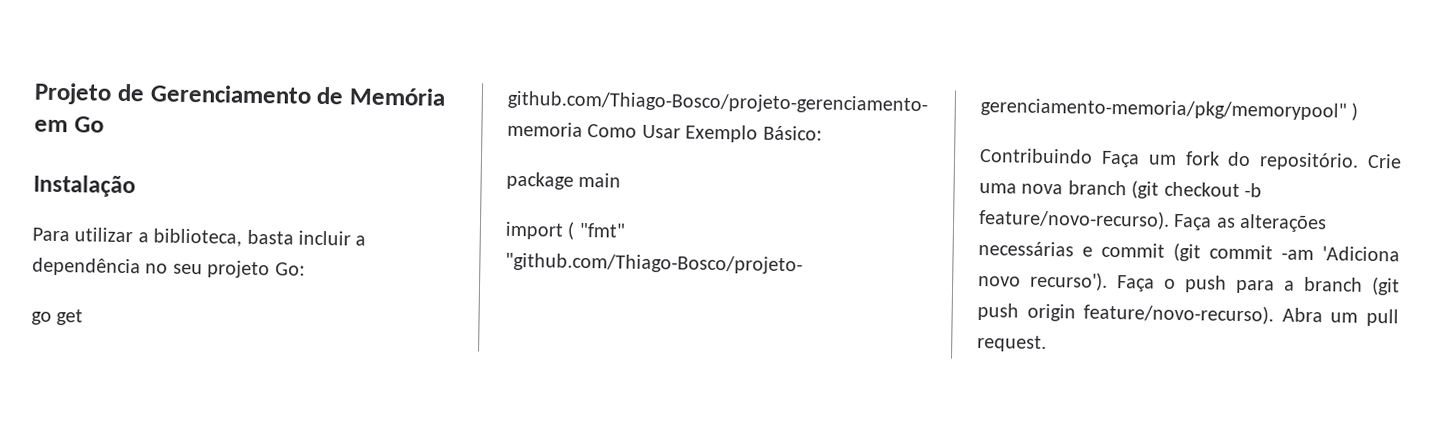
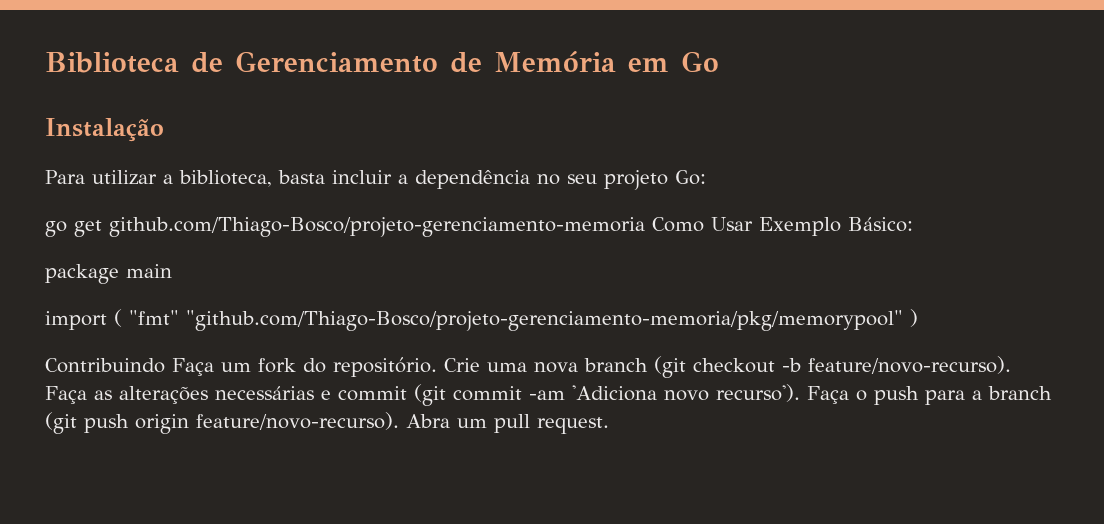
- Projeto de Gerenciamento de Memória em Go
+ Biblioteca de Gerenciamento de Memória em Go

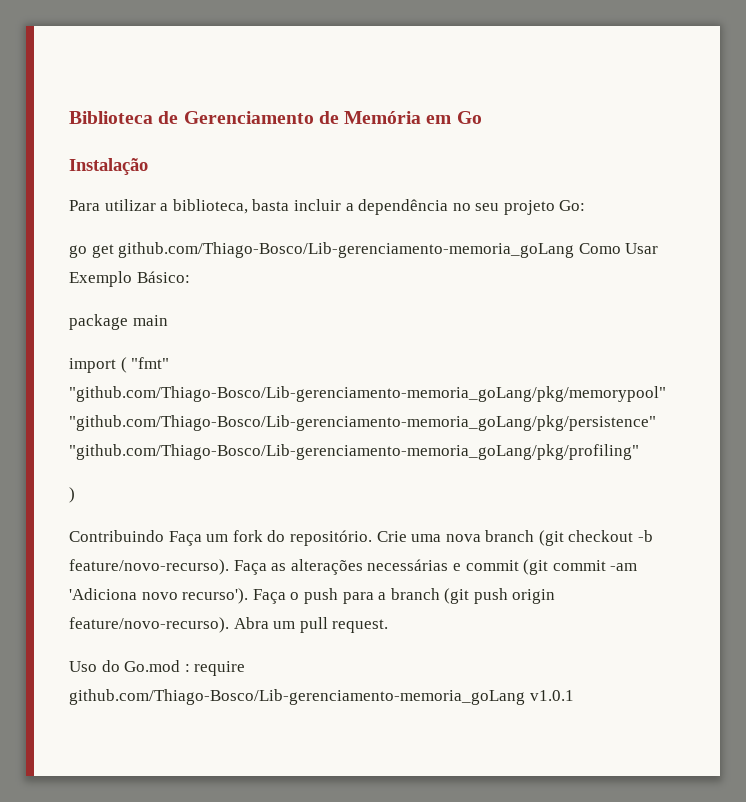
- go get github.com/Thiago-Bosco/projeto-gerenciamento-memoria Como Usar Exemplo Básico:
+ go get github.com/Thiago-Bosco/Lib-gerenciamento-memoria_goLang Como Usar Exemplo Básico:
- import ( "fmt" "github.com/Thiago-Bosco/projeto-gerenciamento-memoria/pkg/memorypool" )
+ import ( "fmt" "github.com/Thiago-Bosco/Lib-gerenciamento-memoria_goLang/pkg/memorypool" "github.com/Thiago-Bosco/Lib-gerenciamento-memoria_goLang/pkg/persistence" "github.com/Thiago-Bosco/Lib-gerenciamento-memoria_goLang/pkg/profiling"
+ )
+ Uso do Go.mod : require github.com/Thiago-Bosco/Lib-gerenciamento-memoria_goLang v1.0.1

